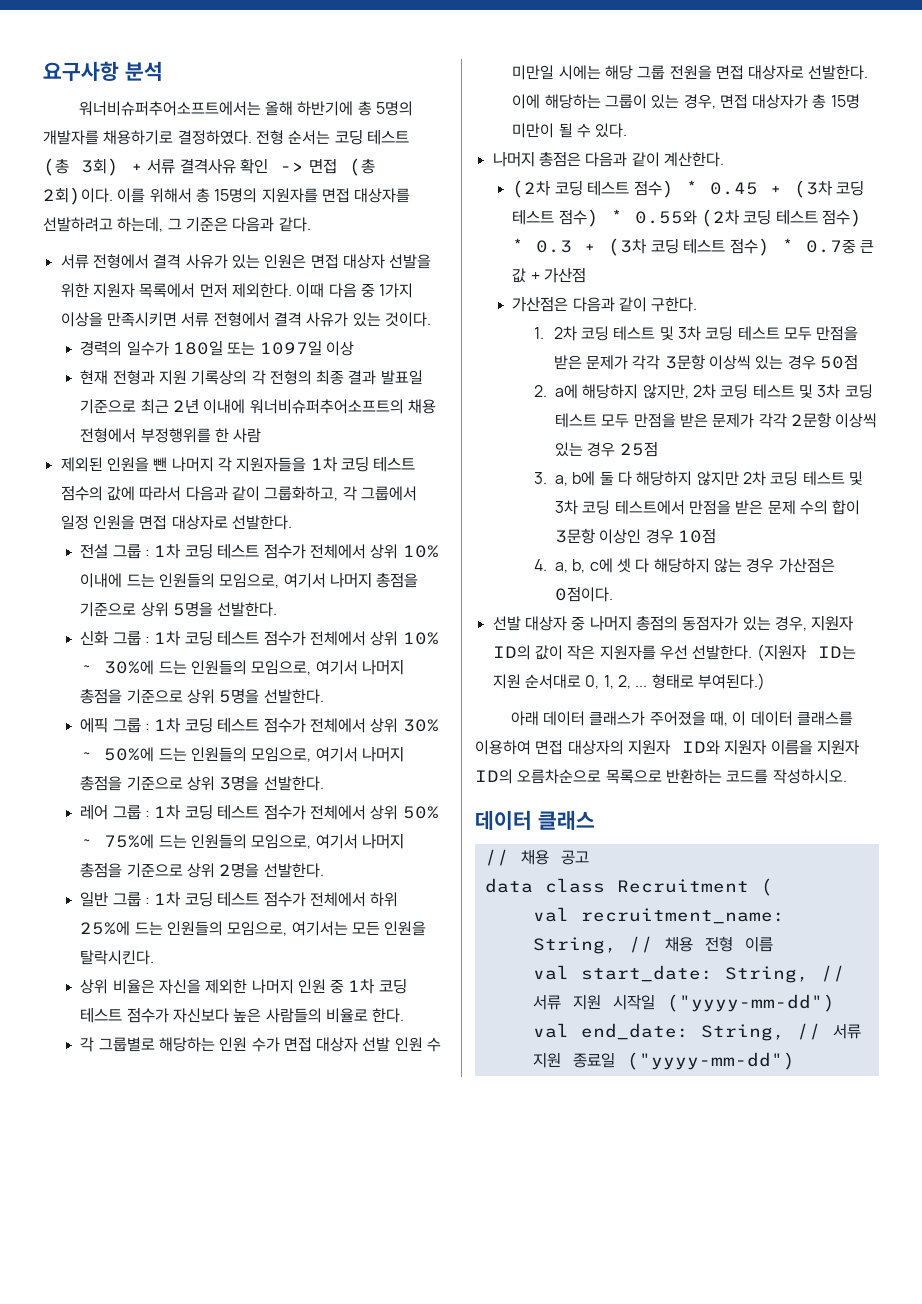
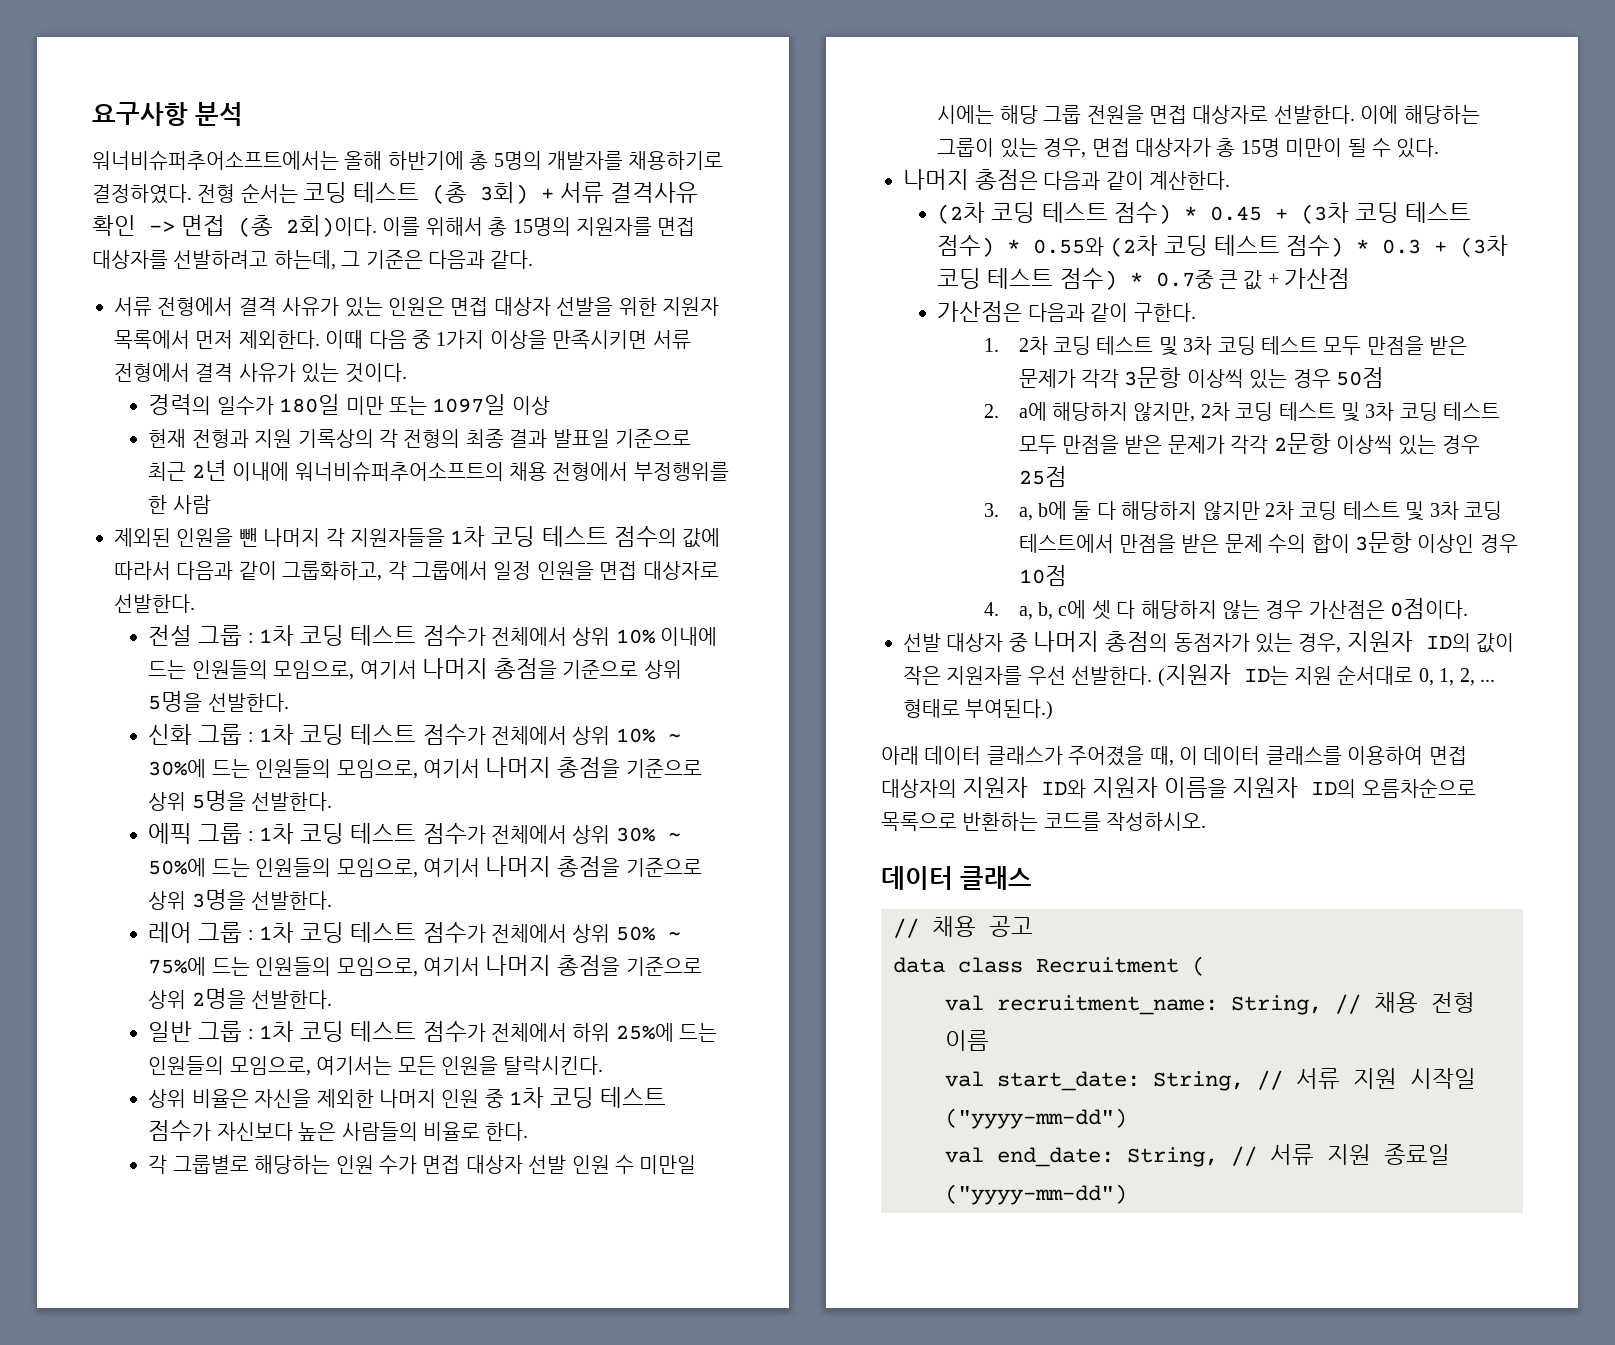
- 경력의 일수가 180일 또는 1097일 이상
+ 경력의 일수가 180일 미만 또는 1097일 이상

